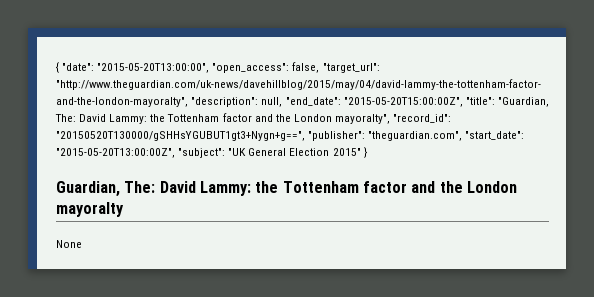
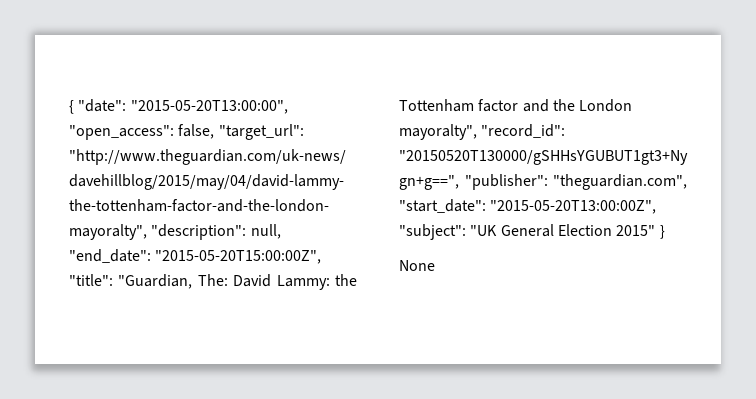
- Guardian, The: David Lammy: the Tottenham factor and the London mayoralty

